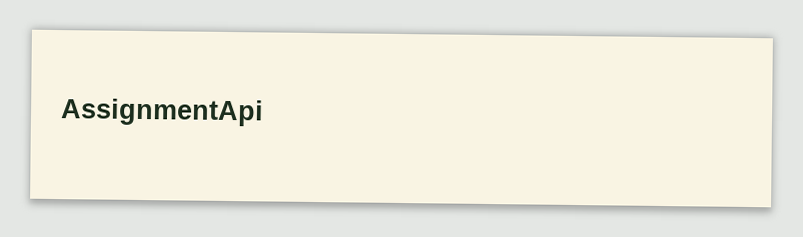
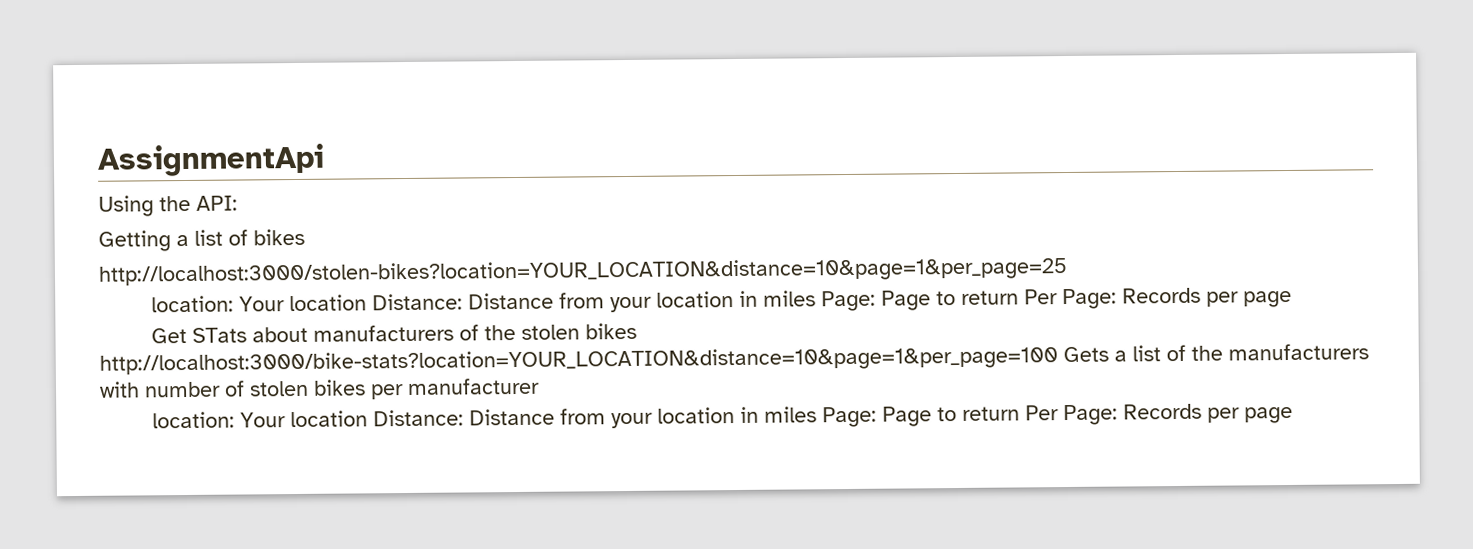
+ Using the API:
+ Getting a list of bikes
+ http://localhost:3000/stolen-bikes?location=YOUR_LOCATION&distance=10&page=1&per_page=25
+ location: Your location Distance: Distance from your location in miles Page: Page to return Per Page: Records per page
+ Get STats about manufacturers of the stolen bikes http://localhost:3000/bike-stats?location=YOUR_LOCATION&distance=10&page=1&per_page=100 Gets a list of the manufacturers with number of stolen bikes per manufacturer
+ location: Your location Distance: Distance from your location in miles Page: Page to return Per Page: Records per page

